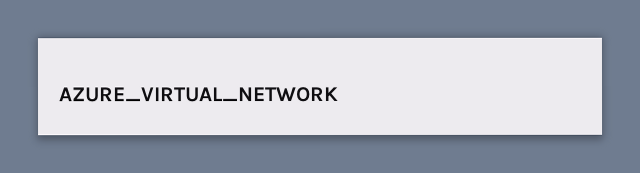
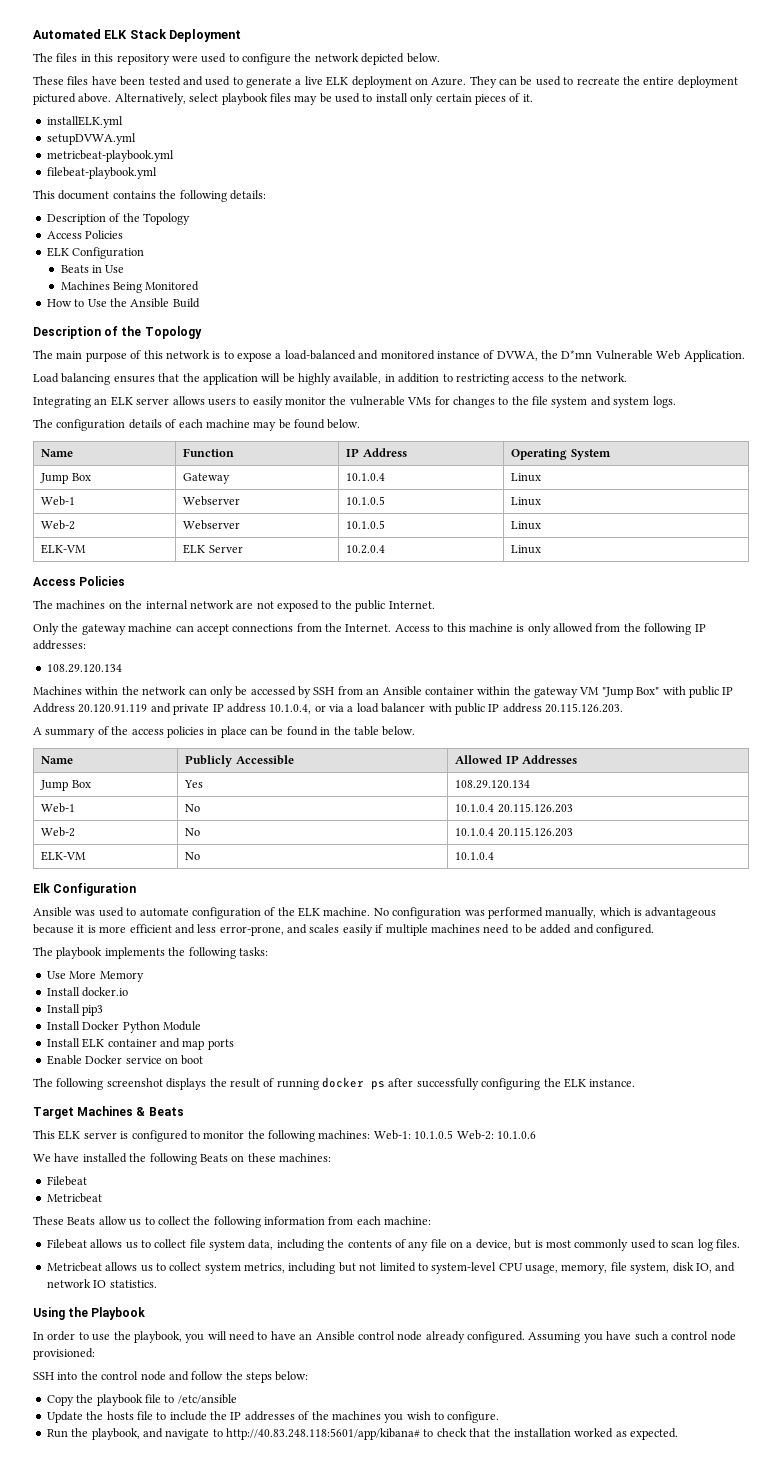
- AZURE_VIRTUAL_NETWORK
+ Automated ELK Stack Deployment
+ The files in this repository were used to configure the network depicted below.
+ These files have been tested and used to generate a live ELK deployment on Azure. They can be used to recreate the entire deployment pictured above. Alternatively, select playbook files may be used to install only certain pieces of it.
+ installELK.yml
+ setupDVWA.yml
+ metricbeat-playbook.yml
+ filebeat-playbook.yml
+ This document contains the following details:
+ Description of the Topology
+ Access Policies
+ ELK Configuration
+ Beats in Use
+ Machines Being Monitored
+ How to Use the Ansible Build
+ Description of the Topology
+ The main purpose of this network is to expose a load-balanced and monitored instance of DVWA, the D*mn Vulnerable Web Application.
+ Load balancing ensures that the application will be highly available, in addition to restricting access to the network.
+ Integrating an ELK server allows users to easily monitor the vulnerable VMs for changes to the file system and system logs.
+ The configuration details of each machine may be found below.
+ Name | Function | IP Address | Operating System
+ Jump Box | Gateway | 10.1.0.4 | Linux
+ Web-1 | Webserver | 10.1.0.5 | Linux
+ Web-2 | Webserver | 10.1.0.5 | Linux
+ ELK-VM | ELK Server | 10.2.0.4 | Linux
+ Access Policies
+ The machines on the internal network are not exposed to the public Internet.
+ Only the gateway machine can accept connections from the Internet. Access to this machine is only allowed from the following IP addresses:
+ 108.29.120.134
+ Machines within the network can only be accessed by SSH from an Ansible container within the gateway VM "Jump Box" with public IP Address 20.120.91.119 and private IP address 10.1.0.4, or via a load balancer with public IP address 20.115.126.203.
+ A summary of the access policies in place can be found in the table below.
+ Name | Publicly Accessible | Allowed IP Addresses
+ Jump Box | Yes | 108.29.120.134
+ Web-1 | No | 10.1.0.4 20.115.126.203
+ Web-2 | No | 10.1.0.4 20.115.126.203
+ ELK-VM | No | 10.1.0.4
+ Elk Configuration
+ Ansible was used to automate configuration of the ELK machine. No configuration was performed manually, which is advantageous because it is more efficient and less error-prone, and scales easily if multiple machines need to be added and configured.
+ The playbook implements the following tasks:
+ Use More Memory
+ Install docker.io
+ Install pip3
+ Install Docker Python Module
+ Install ELK container and map ports
+ Enable Docker service on boot
+ The following screenshot displays the result of running docker ps after successfully configuring the ELK instance.
+ Target Machines & Beats
+ This ELK server is configured to monitor the following machines: Web-1: 10.1.0.5 Web-2: 10.1.0.6
+ We have installed the following Beats on these machines:
+ Filebeat
+ Metricbeat
+ These Beats allow us to collect the following information from each machine:
+ Filebeat allows us to collect file system data, including the contents of any file on a device, but is most commonly used to scan log files.
+ Metricbeat allows us to collect system metrics, including but not limited to system-level CPU usage, memory, file system, disk IO, and network IO statistics.
+ Using the Playbook
+ In order to use the playbook, you will need to have an Ansible control node already configured. Assuming you have such a control node provisioned:
+ SSH into the control node and follow the steps below:
+ Copy the playbook file to /etc/ansible
+ Update the hosts file to include the IP addresses of the machines you wish to configure.
+ Run the playbook, and navigate to http://40.83.248.118:5601/app/kibana# to check that the installation worked as expected.

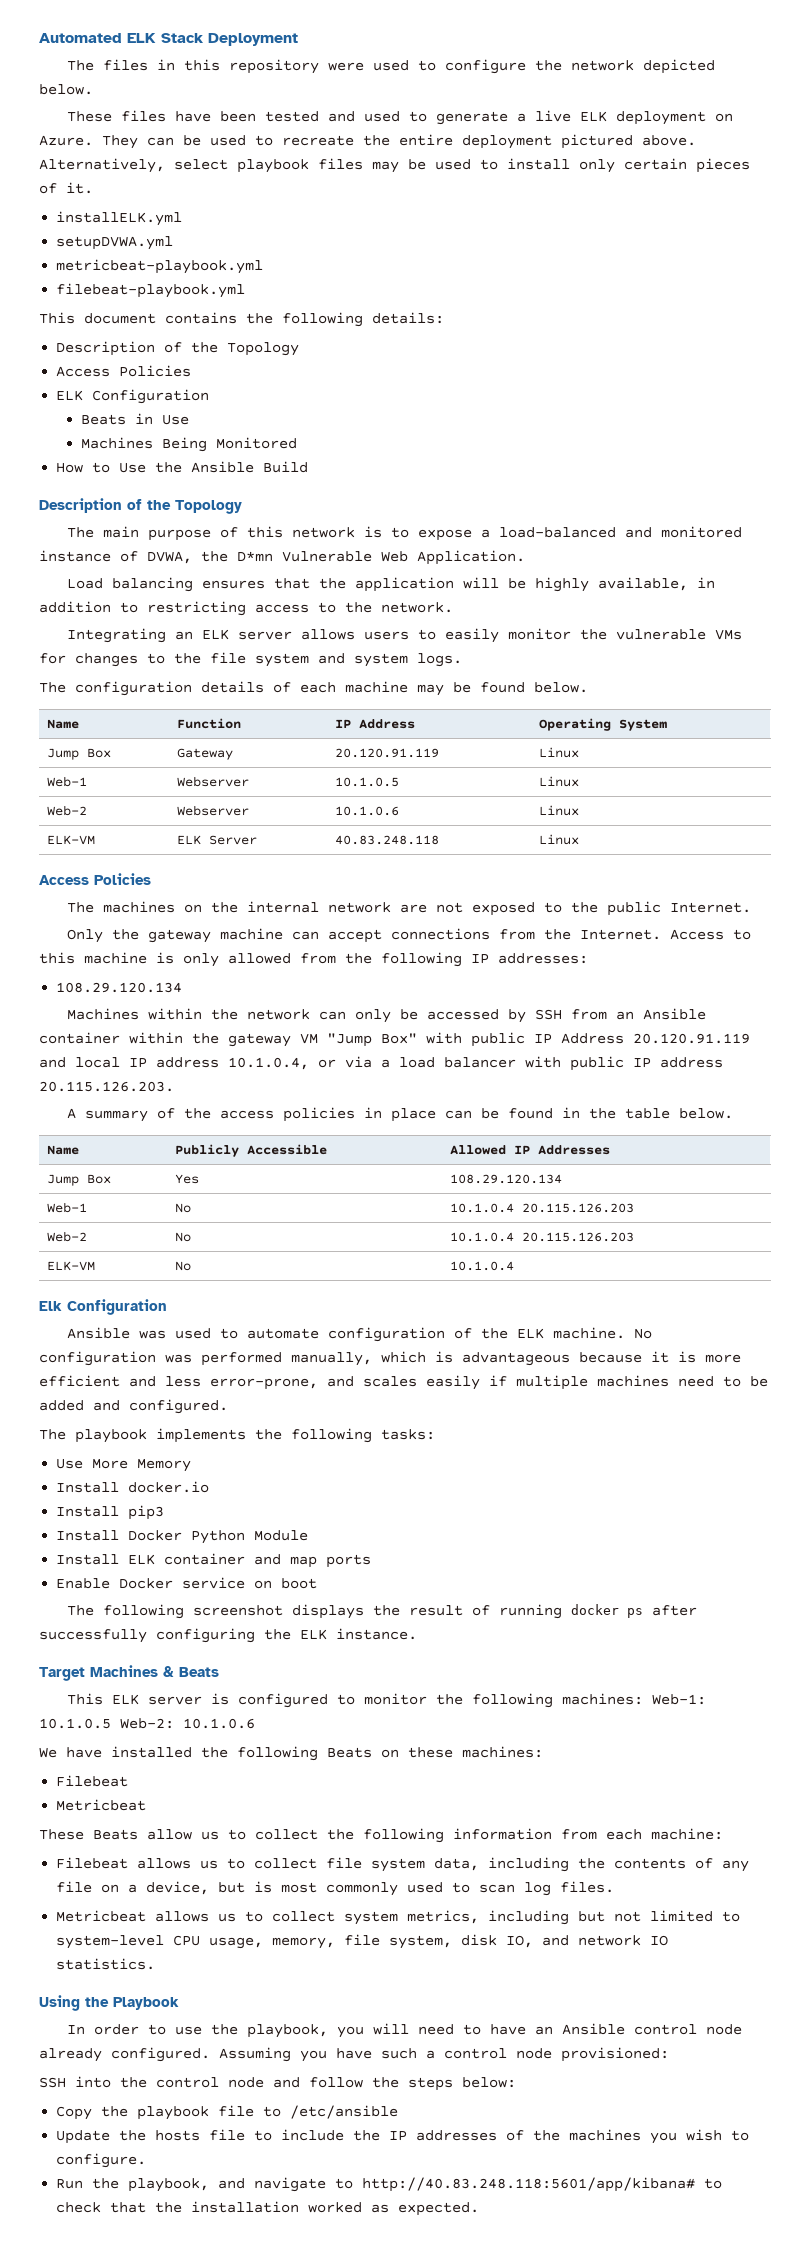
- Jump Box | Gateway | 10.1.0.4 | Linux
+ Jump Box | Gateway | 20.120.91.119 | Linux
- Web-2 | Webserver | 10.1.0.5 | Linux
+ Web-2 | Webserver | 10.1.0.6 | Linux
- ELK-VM | ELK Server | 10.2.0.4 | Linux
+ ELK-VM | ELK Server | 40.83.248.118 | Linux
- Machines within the network can only be accessed by SSH from an Ansible container within the gateway VM "Jump Box" with public IP Address 20.120.91.119 and private IP address 10.1.0.4, or via a load balancer with public IP address 20.115.126.203.
+ Machines within the network can only be accessed by SSH from an Ansible container within the gateway VM "Jump Box" with public IP Address 20.120.91.119 and local IP address 10.1.0.4, or via a load balancer with public IP address 20.115.126.203.

